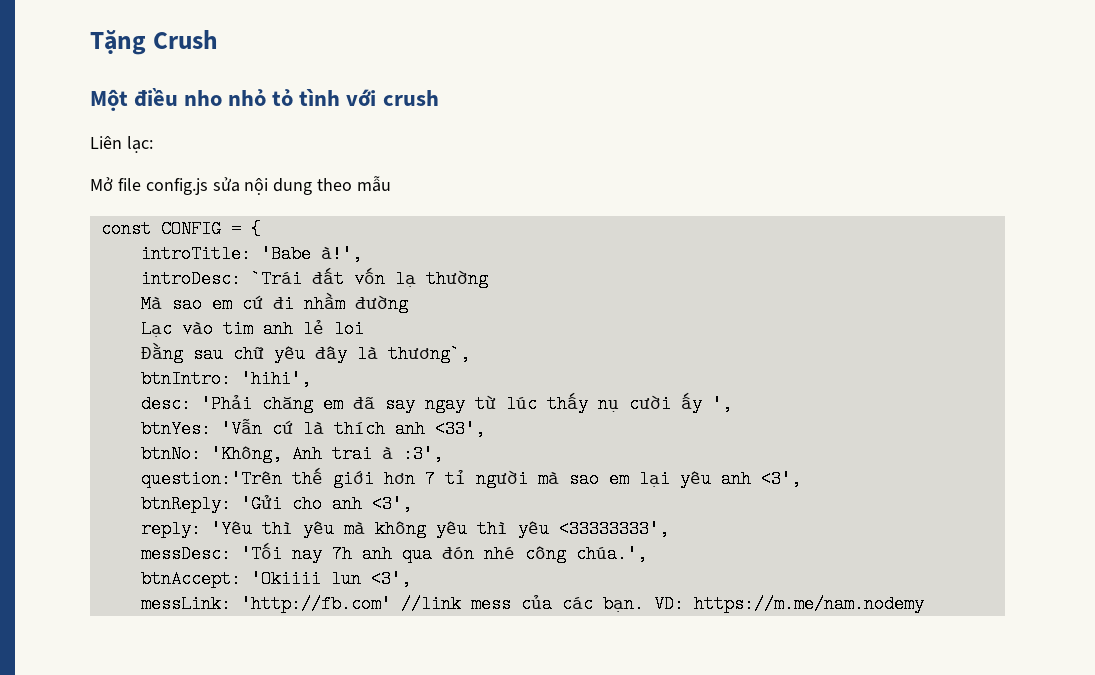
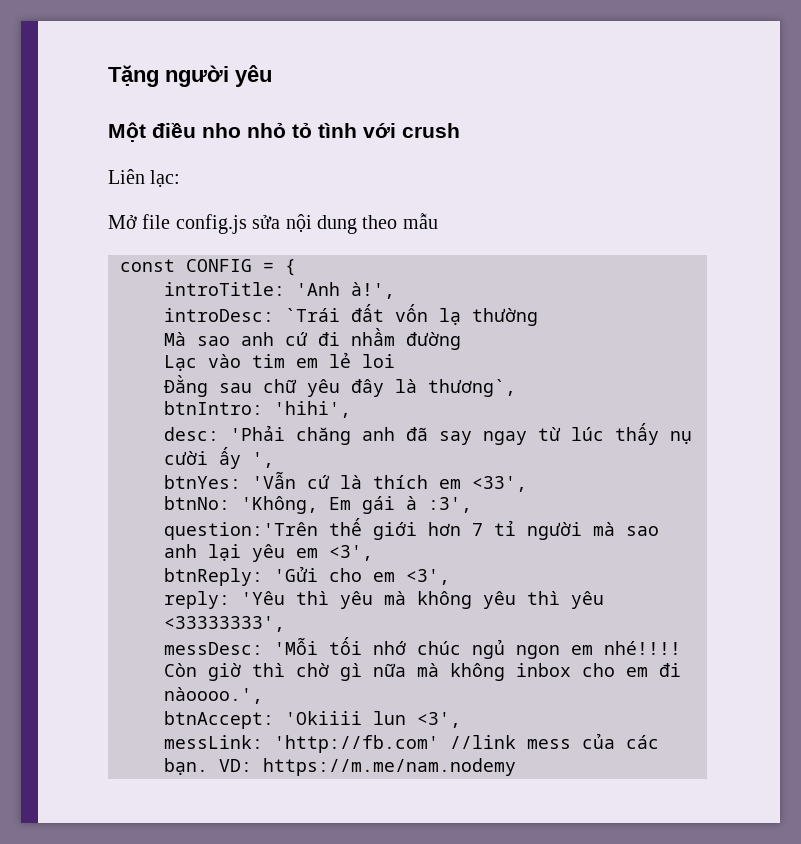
- Tặng Crush
+ Tặng người yêu
- introTitle: 'Babe à!',
+ introTitle: 'Anh à!',
- Mà sao em cứ đi nhầm đường
+ Mà sao anh cứ đi nhầm đường
- Lạc vào tim anh lẻ loi
+ Lạc vào tim em lẻ loi
- desc: 'Phải chăng em đã say ngay từ lúc thấy nụ cười ấy ',
+ desc: 'Phải chăng anh đã say ngay từ lúc thấy nụ cười ấy ',
- btnYes: 'Vẫn cứ là thích anh <33',
+ btnYes: 'Vẫn cứ là thích em <33',
- btnNo: 'Không, Anh trai à :3',
+ btnNo: 'Không, Em gái à :3',
- question:'Trên thế giới hơn 7 tỉ người mà sao em lại yêu anh <3',
+ question:'Trên thế giới hơn 7 tỉ người mà sao anh lại yêu em <3',
- btnReply: 'Gửi cho anh <3',
+ btnReply: 'Gửi cho em <3',
- messDesc: 'Tối nay 7h anh qua đón nhé công chúa.',
+ messDesc: 'Mỗi tối nhớ chúc ngủ ngon em nhé!!!! Còn giờ thì chờ gì nữa mà không inbox cho em đi nàoooo.',

